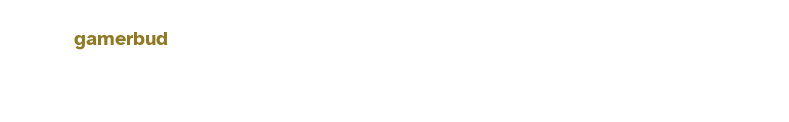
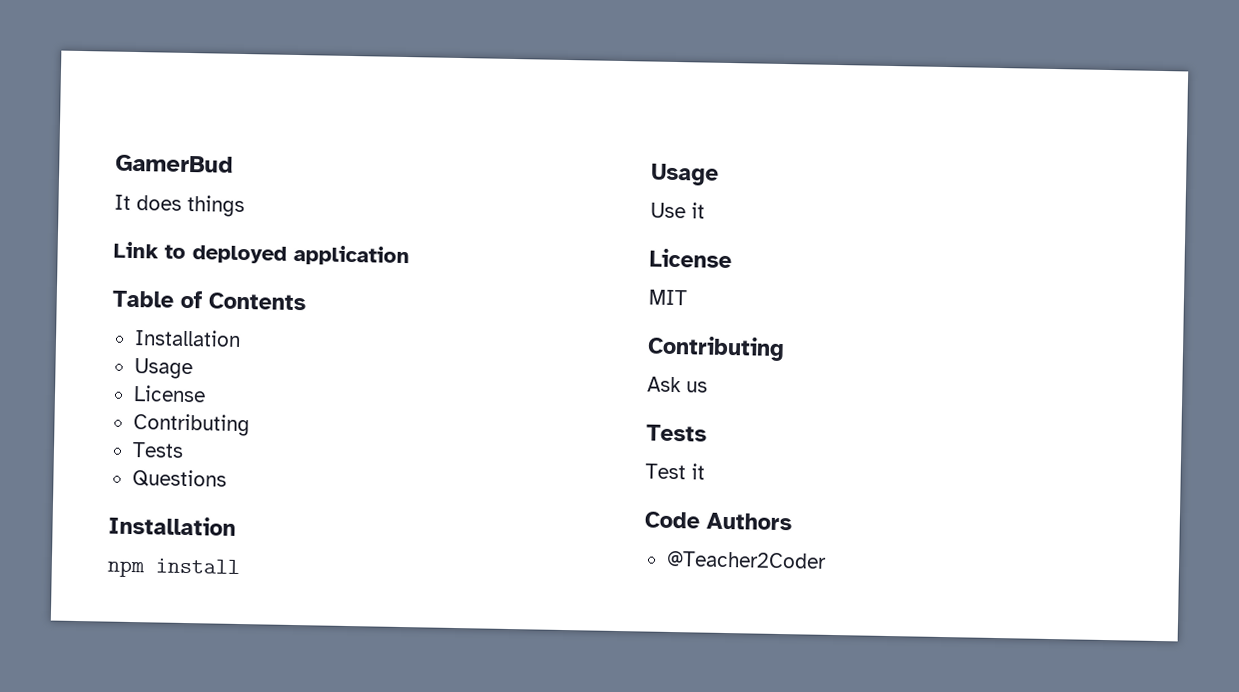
- gamerbud
+ GamerBud
+ It does things
+ Link to deployed application
+ Table of Contents
+ Installation
+ Usage
+ License
+ Contributing
+ Tests
+ Questions
+ Installation
+ npm install
+ Usage
+ Use it
+ License
+ MIT
+ Contributing
+ Ask us
+ Tests
+ Test it
+ Code Authors
+ @Teacher2Coder

